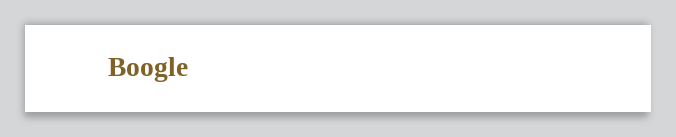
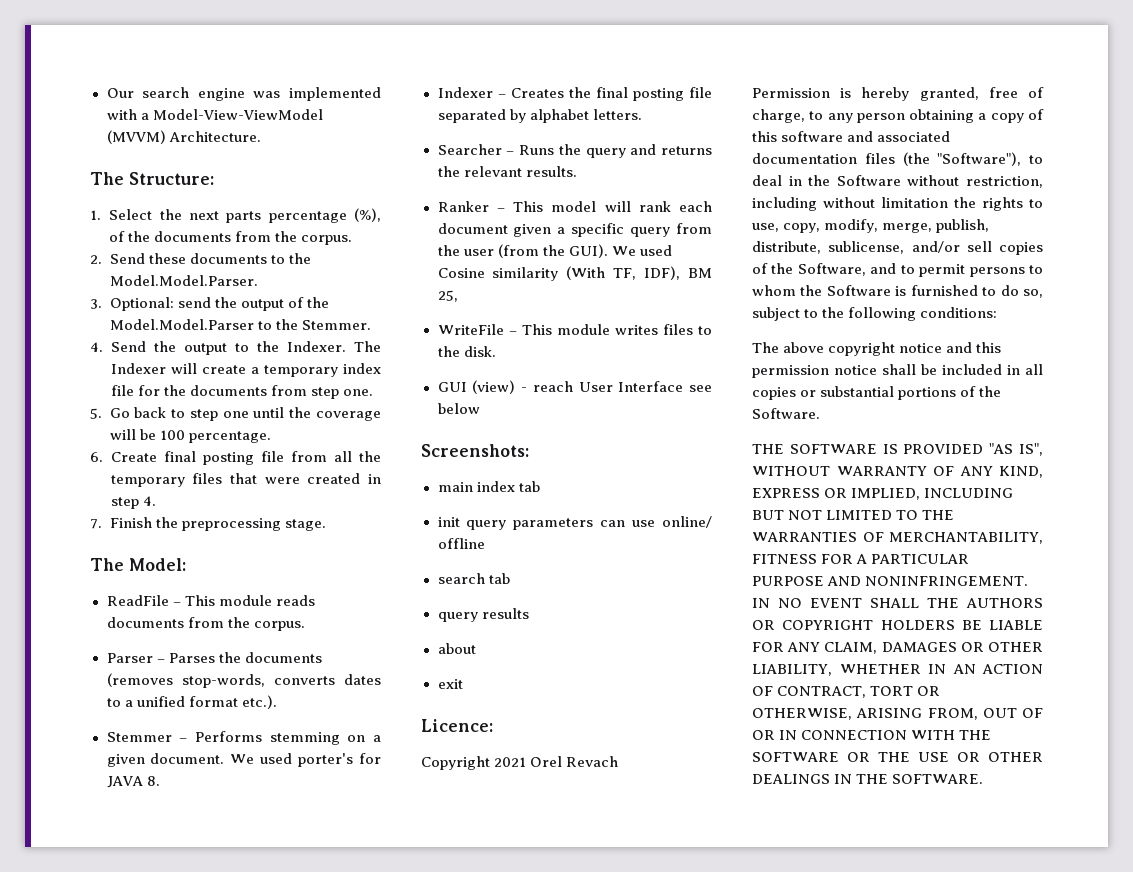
- Boogle
+ Our search engine was implemented with a Model-View-ViewModel (MVVM) Architecture.
+ The Structure:
+ 1. Select the next parts percentage (%), of the documents from the corpus.
+ 2. Send these documents to the Model.Model.Parser.
+ 3. Optional: send the output of the Model.Model.Parser to the Stemmer.
+ 4. Send the output to the Indexer. The Indexer will create a temporary index file for the documents from step one.
+ 5. Go back to step one until the coverage will be 100 percentage.
+ 6. Create final posting file from all the temporary files that were created in step 4.
+ 7. Finish the preprocessing stage.
+ The Model:
+ ReadFile – This module reads documents from the corpus.
+ Parser – Parses the documents (removes stop-words, converts dates to a unified format etc.).
+ Stemmer – Performs stemming on a given document. We used porter's for JAVA 8.
+ Indexer – Creates the final posting file separated by alphabet letters.
+ Searcher – Runs the query and returns the relevant results.
+ Ranker – This model will rank each document given a specific query from the user (from the GUI). We used Cosine similarity (With TF, IDF), BM 25,
+ WriteFile – This module writes files to the disk.
+ GUI (view) - reach User Interface see below
+ Screenshots:
+ main index tab
+ init query parameters can use online/ offline
+ search tab
+ query results
+ about
+ exit
+ Licence:
+ Copyright 2021 Orel Revach
+ Permission is hereby granted, free of charge, to any person obtaining a copy of this software and associated documentation files (the "Software"), to deal in the Software without restriction, including without limitation the rights to use, copy, modify, merge, publish, distribute, sublicense, and/or sell copies of the Software, and to permit persons to whom the Software is furnished to do so, subject to the following conditions:
+ The above copyright notice and this permission notice shall be included in all copies or substantial portions of the Software.
+ THE SOFTWARE IS PROVIDED "AS IS", WITHOUT WARRANTY OF ANY KIND, EXPRESS OR IMPLIED, INCLUDING BUT NOT LIMITED TO THE WARRANTIES OF MERCHANTABILITY, FITNESS FOR A PARTICULAR PURPOSE AND NONINFRINGEMENT. IN NO EVENT SHALL THE AUTHORS OR COPYRIGHT HOLDERS BE LIABLE FOR ANY CLAIM, DAMAGES OR OTHER LIABILITY, WHETHER IN AN ACTION OF CONTRACT, TORT OR OTHERWISE, ARISING FROM, OUT OF OR IN CONNECTION WITH THE SOFTWARE OR THE USE OR OTHER DEALINGS IN THE SOFTWARE.

